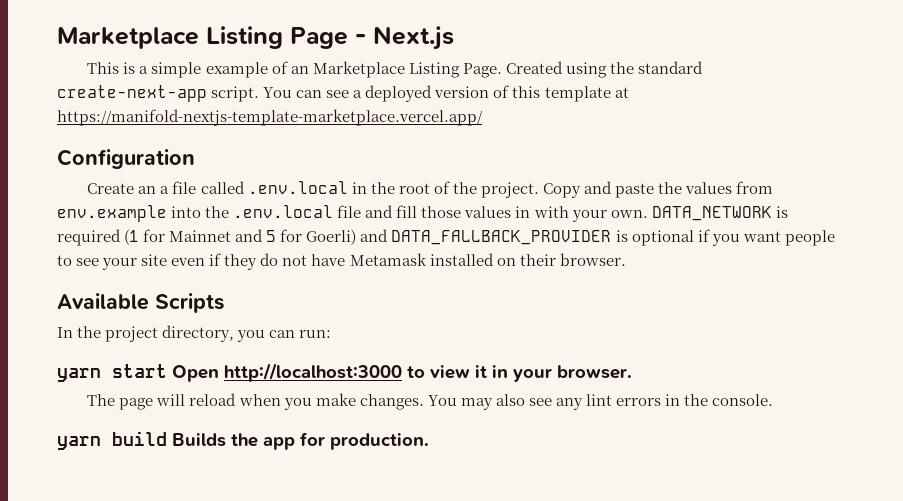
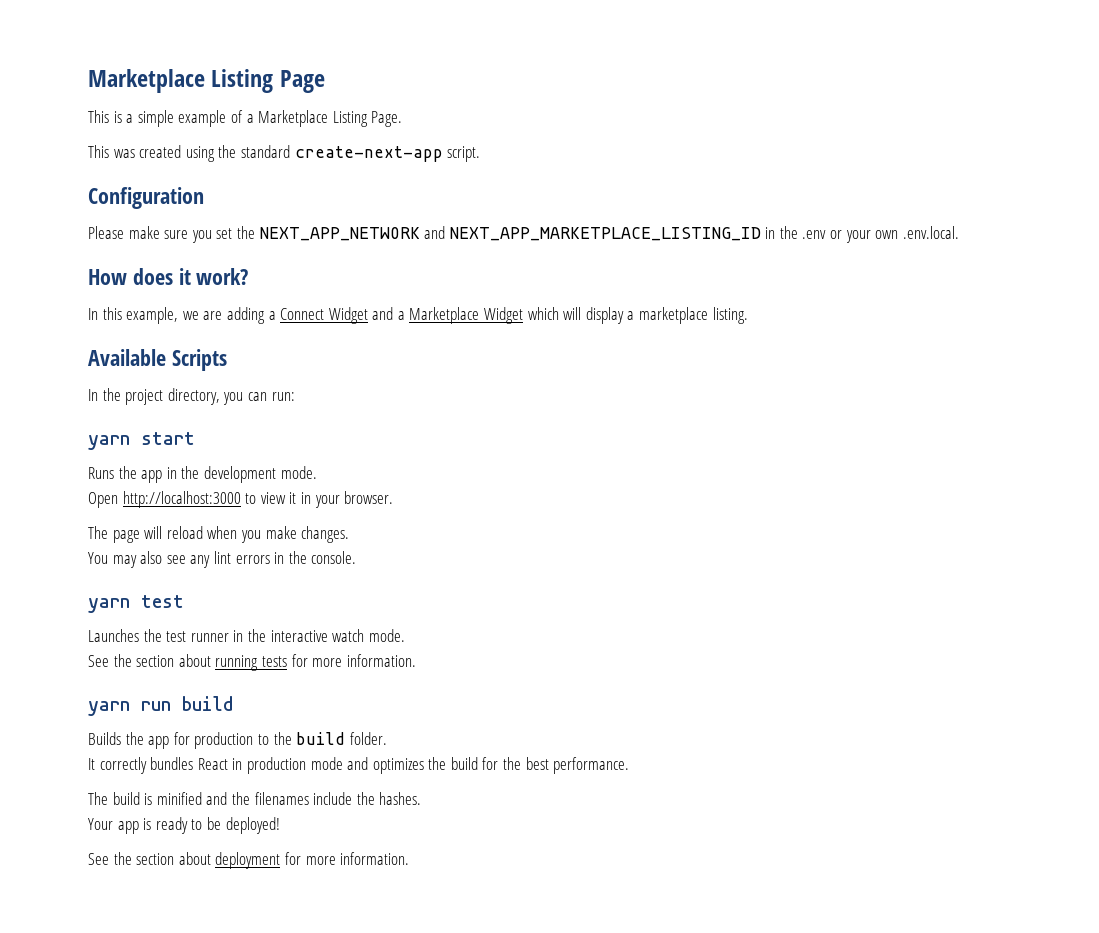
- Marketplace Listing Page - Next.js
+ Marketplace Listing Page
- This is a simple example of an Marketplace Listing Page. Created using the standard create-next-app script. You can see a deployed version of this template at https://manifold-nextjs-template-marketplace.vercel.app/
+ This is a simple example of a Marketplace Listing Page.
+ This was created using the standard create-next-app script.
  Configuration
- Create an a file called .env.local in the root of the project. Copy and paste the values from env.example into the .env.local file and fill those values in with your own. DATA_NETWORK is required (1 for Mainnet and 5 for Goerli) and DATA_FALLBACK_PROVIDER is optional if you want people to see your site even if they do not have Metamask installed on their browser.
+ Please make sure you set the NEXT_APP_NETWORK and NEXT_APP_MARKETPLACE_LISTING_ID in the .env or your own .env.local.
+ How does it work?
+ In this example, we are adding a Connect Widget and a Marketplace Widget which will display a marketplace listing.
- yarn start Open http://localhost:3000 to view it in your browser.
+ yarn start
+ Runs the app in the development mode.
+ Open http://localhost:3000 to view it in your browser.
- The page will reload when you make changes. You may also see any lint errors in the console.
+ The page will reload when you make changes.
+ You may also see any lint errors in the console.
- yarn build Builds the app for production.
+ yarn test
+ Launches the test runner in the interactive watch mode.
+ See the section about running tests for more information.
+ yarn run build
+ Builds the app for production to the build folder.
+ It correctly bundles React in production mode and optimizes the build for the best performance.
+ The build is minified and the filenames include the hashes.
+ Your app is ready to be deployed!
+ See the section about deployment for more information.

